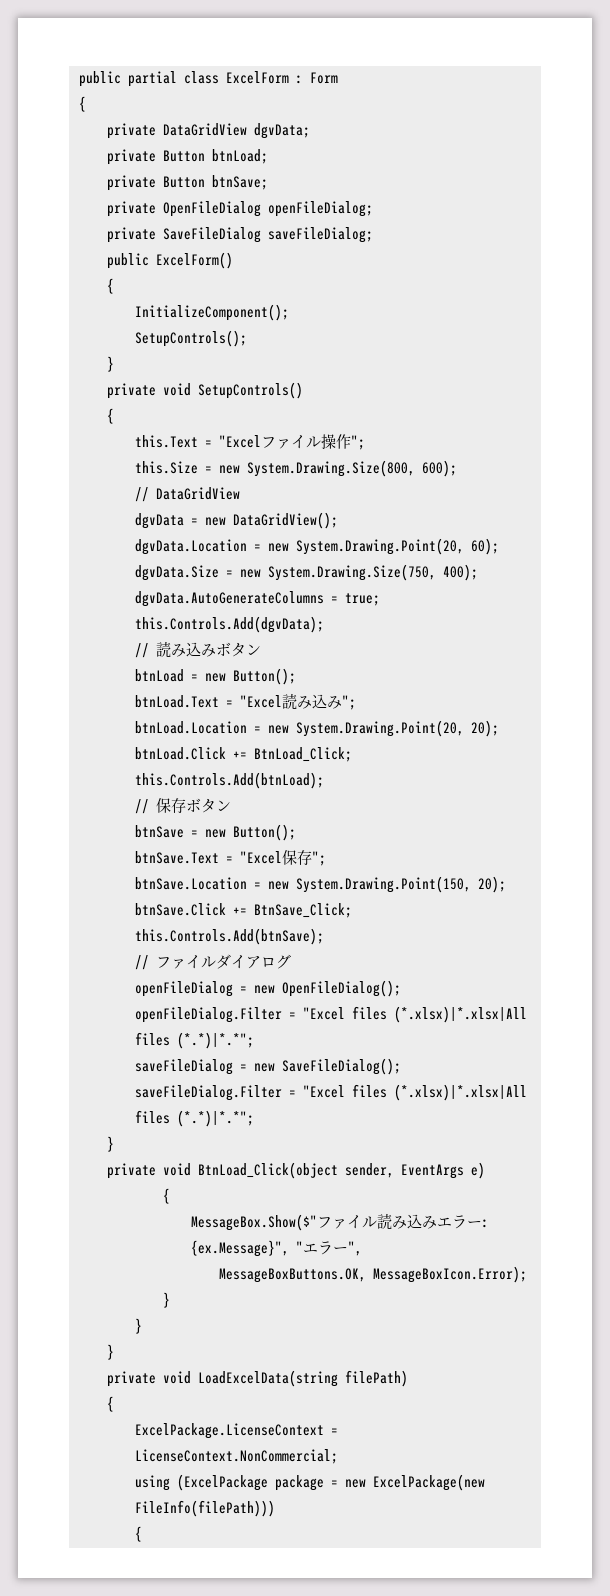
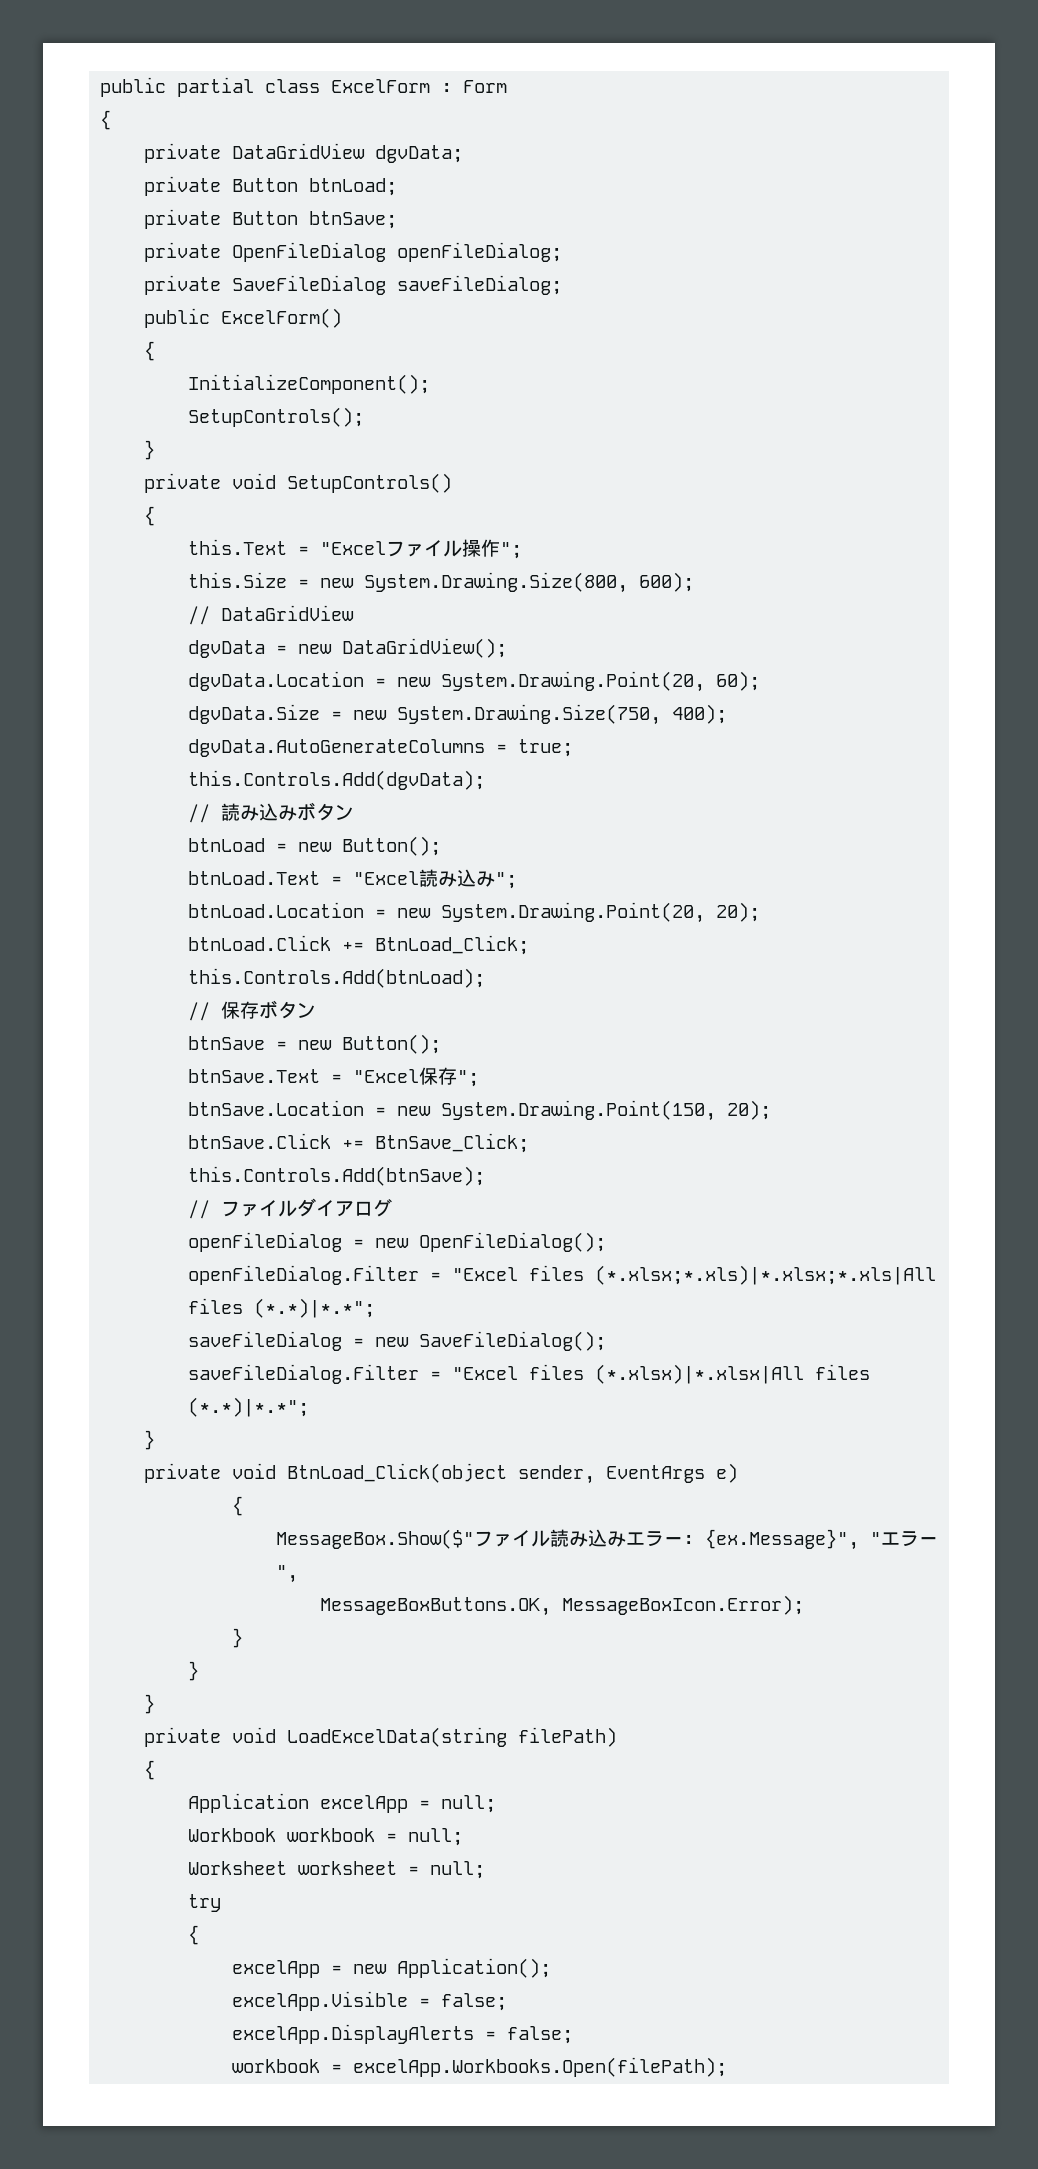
- openFileDialog.Filter = "Excel files (*.xlsx)|*.xlsx|All files (*.*)|*.*";
+ openFileDialog.Filter = "Excel files (*.xlsx;*.xls)|*.xlsx;*.xls|All files (*.*)|*.*";
- ExcelPackage.LicenseContext = LicenseContext.NonCommercial;
- using (ExcelPackage package = new ExcelPackage(new FileInfo(filePath)))
+ Application excelApp = null;
+ Workbook workbook = null;
+ Worksheet worksheet = null;
+ try
  {
+ excelApp = new Application();
+ excelApp.Visible = false;
+ excelApp.DisplayAlerts = false;
+ workbook = excelApp.Workbooks.Open(filePath);

